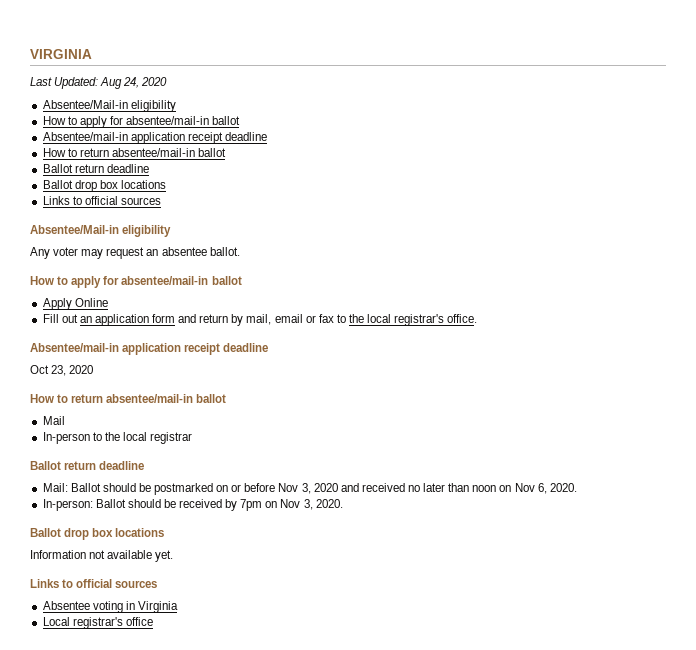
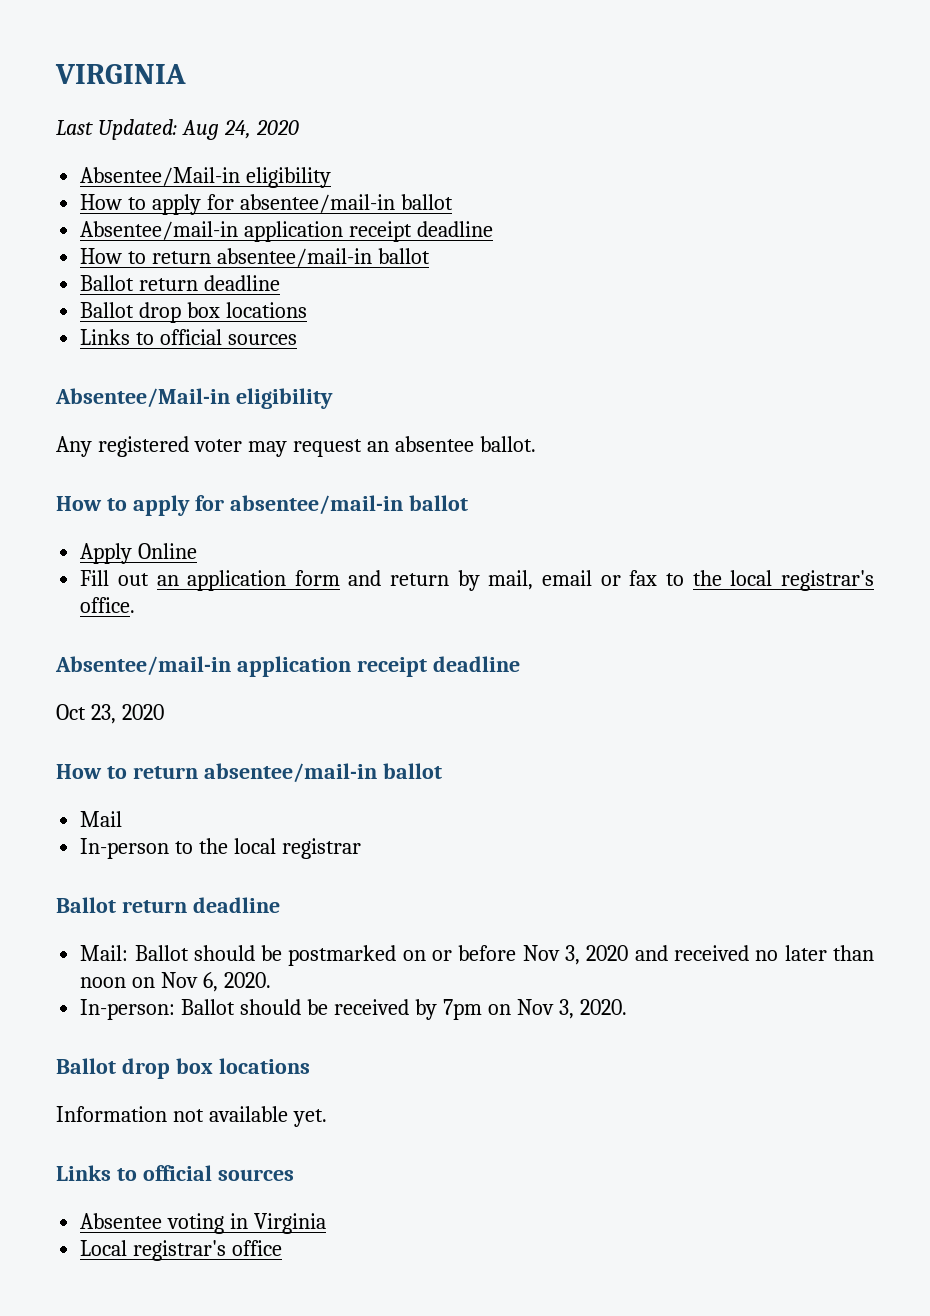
- Any voter may request an absentee ballot.
+ Any registered voter may request an absentee ballot.

